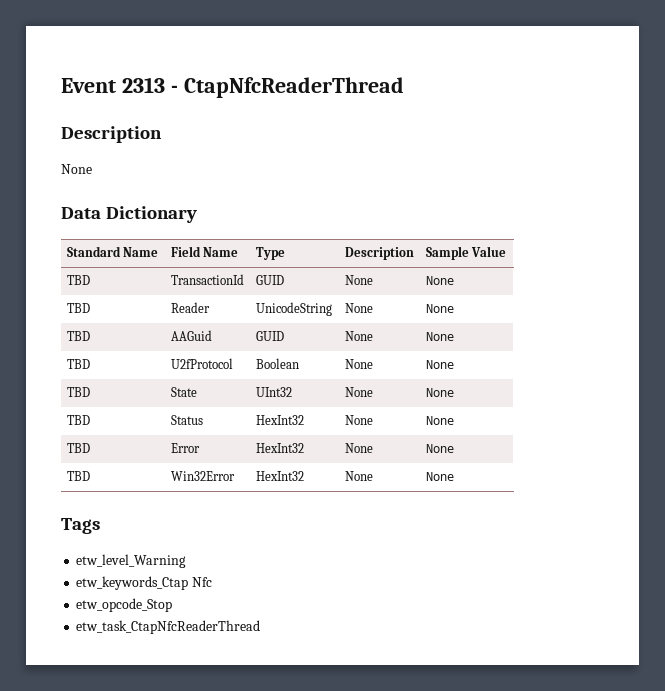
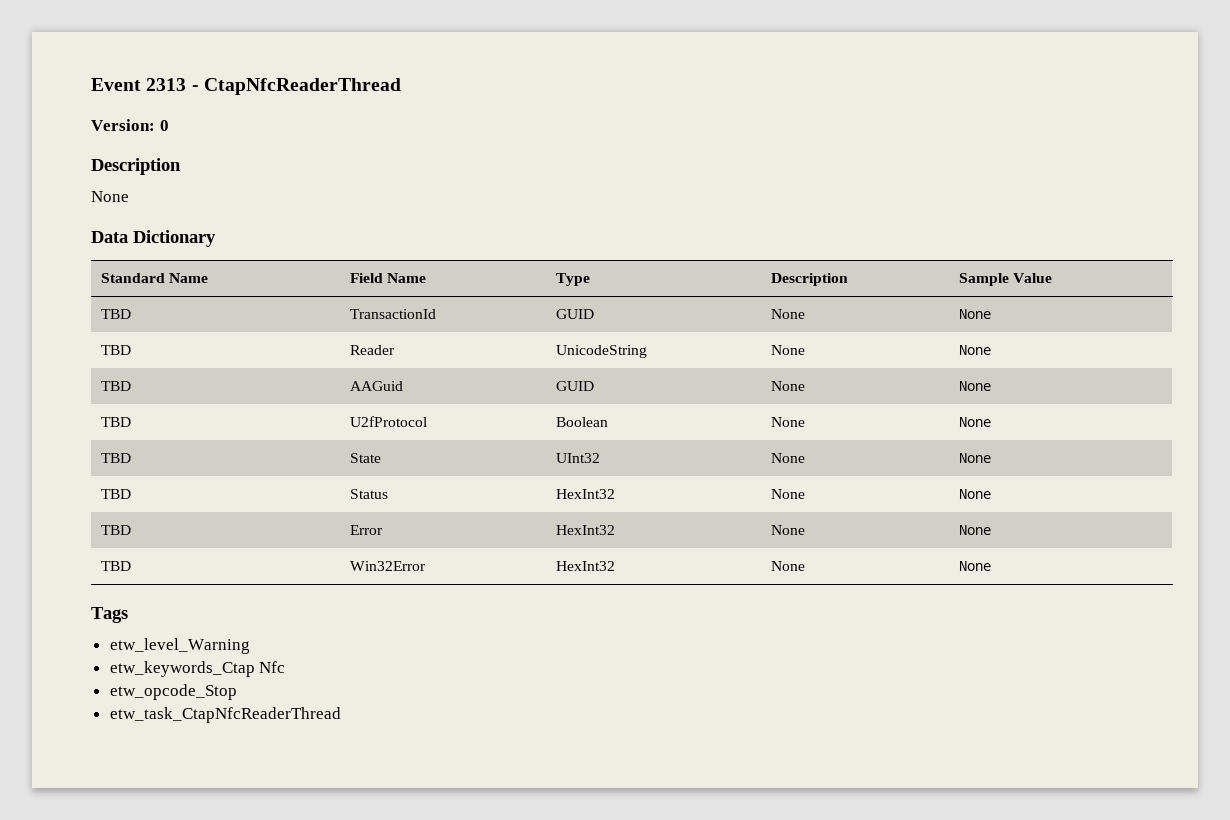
+ Version: 0

